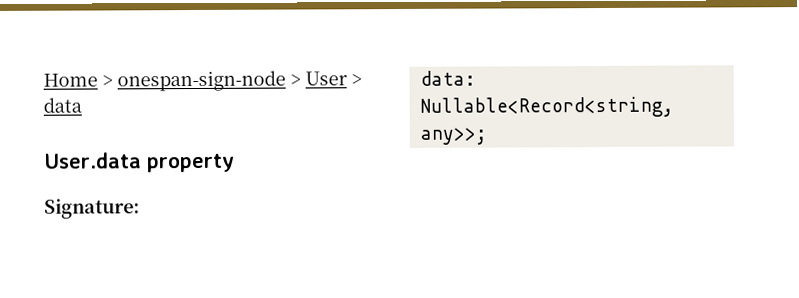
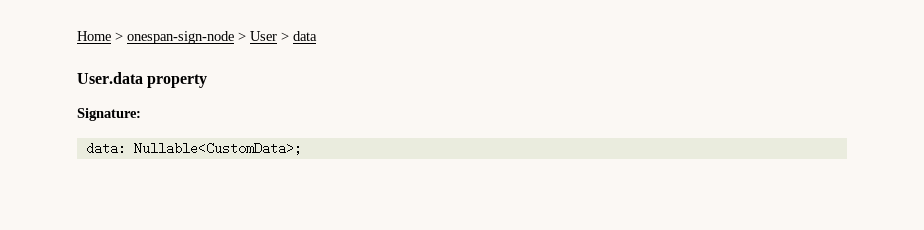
- data: Nullable<Record<string, any>>;
+ data: Nullable<CustomData>;

